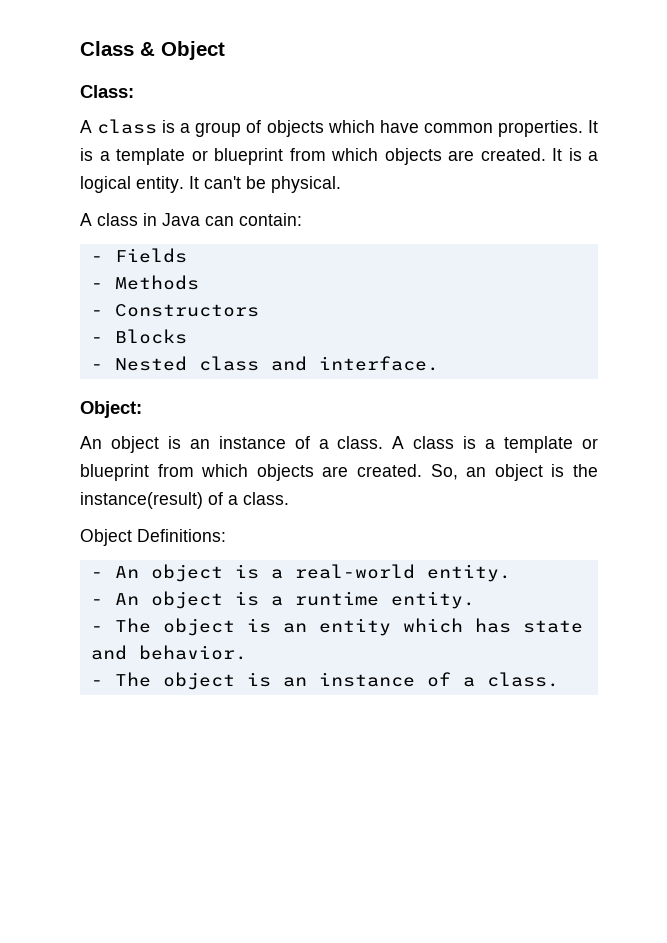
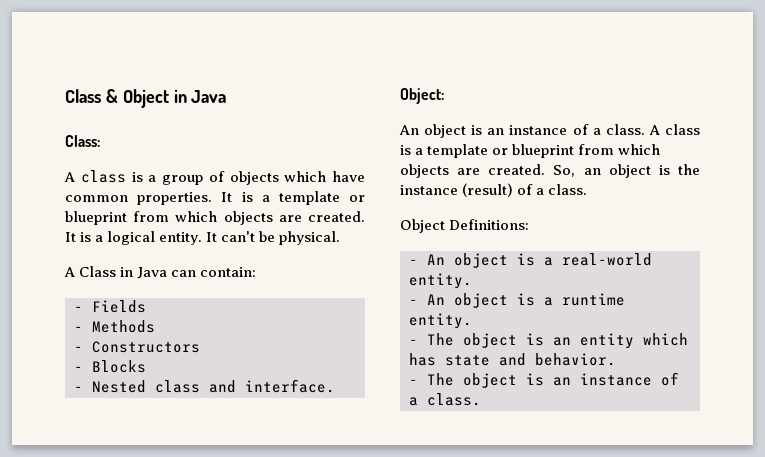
- Class & Object
+ Class & Object in Java
- A class in Java can contain:
+ A Class in Java can contain:
- So, an object is the instance(result) of a class.
+ So, an object is the instance (result) of a class.

